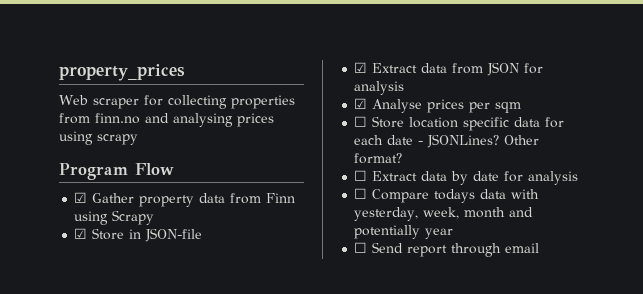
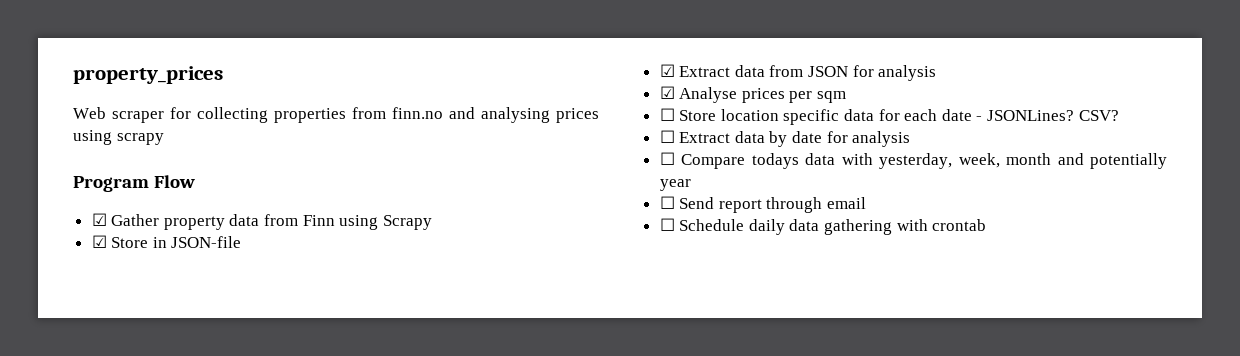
- Other format?
+ CSV?
+ ☐ Schedule daily data gathering with crontab

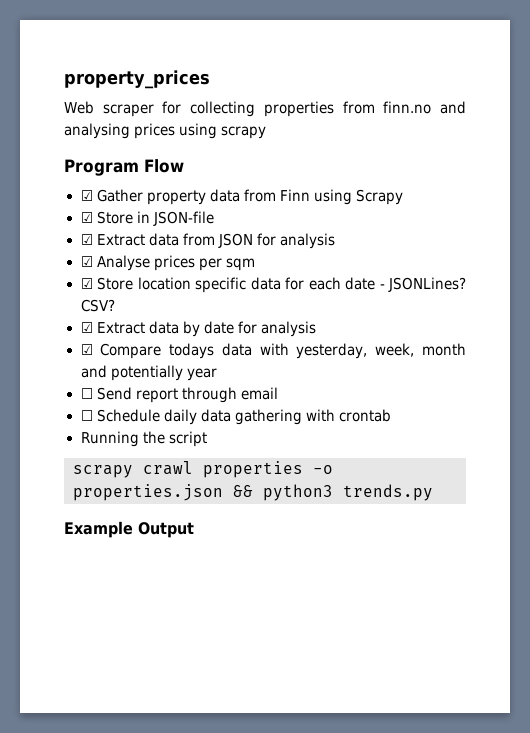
- ☐ Store location specific data for each date - JSONLines?
+ ☑ Store location specific data for each date - JSONLines?
- ☐ Extract data by date for analysis
+ ☑ Extract data by date for analysis
- ☐ Compare todays data with yesterday, week, month and potentially year
+ ☑ Compare todays data with yesterday, week, month and potentially year
+ Running the script
+ scrapy crawl properties -o properties.json && python3 trends.py
+ Example Output

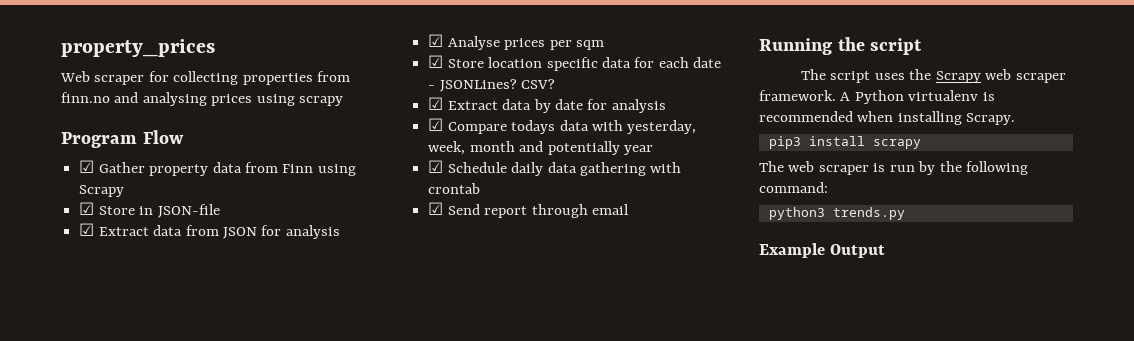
- ☐ Send report through email
- ☐ Schedule daily data gathering with crontab
+ ☑ Schedule daily data gathering with crontab
+ ☑ Send report through email
  Running the script
- scrapy crawl properties -o properties.json && python3 trends.py
+ The script uses the Scrapy web scraper framework. A Python virtualenv is recommended when installing Scrapy.
+ pip3 install scrapy
+ The web scraper is run by the following command:
+ python3 trends.py

